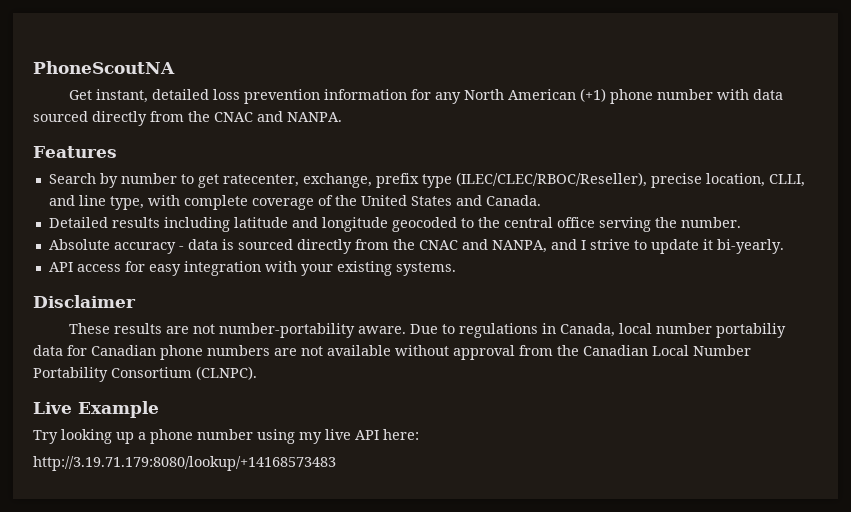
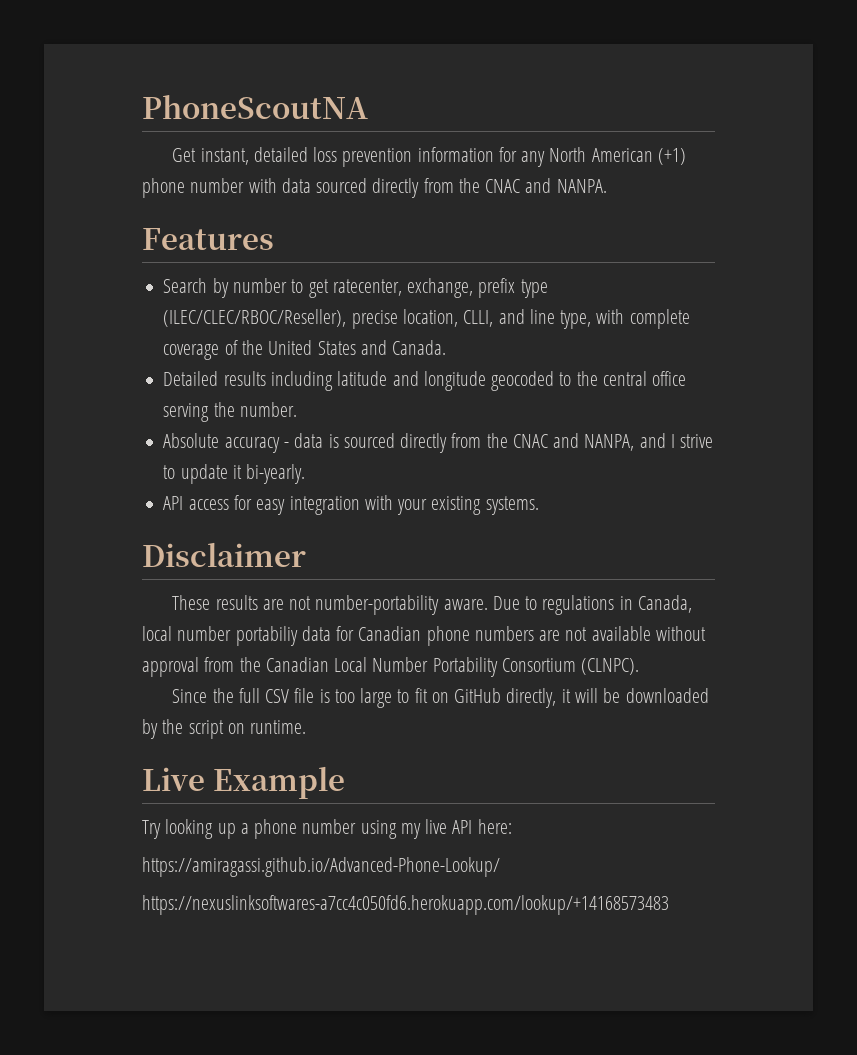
+ Since the full CSV file is too large to fit on GitHub directly, it will be downloaded by the script on runtime.
- http://3.19.71.179:8080/lookup/+14168573483
+ https://amiragassi.github.io/Advanced-Phone-Lookup/
+ https://nexuslinksoftwares-a7cc4c050fd6.herokuapp.com/lookup/+14168573483

